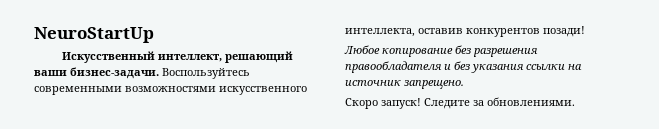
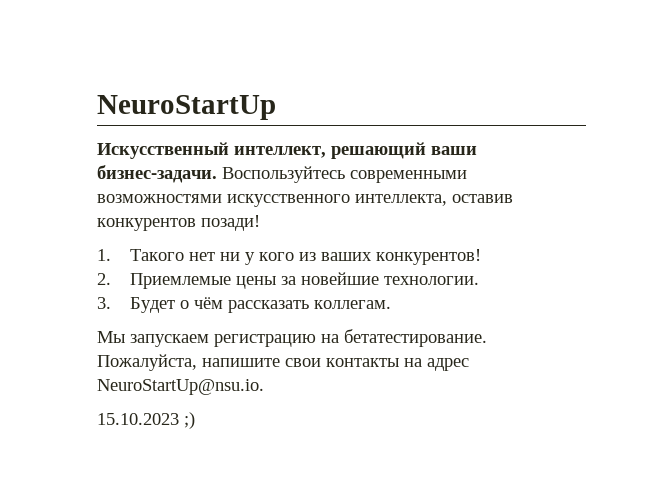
- Любое копирование без разрешения правообладателя и без указания ссылки на источник запрещено.
- Скоро запуск! Следите за обновлениями.
+ 1. Такого нет ни у кого из ваших конкурентов!
+ 2. Приемлемые цены за новейшие технологии.
+ 3. Будет о чём рассказать коллегам.
+ Мы запускаем регистрацию на бетатестирование. Пожалуйста, напишите свои контакты на адрес NeuroStartUp@nsu.io.
+ 15.10.2023 ;)

